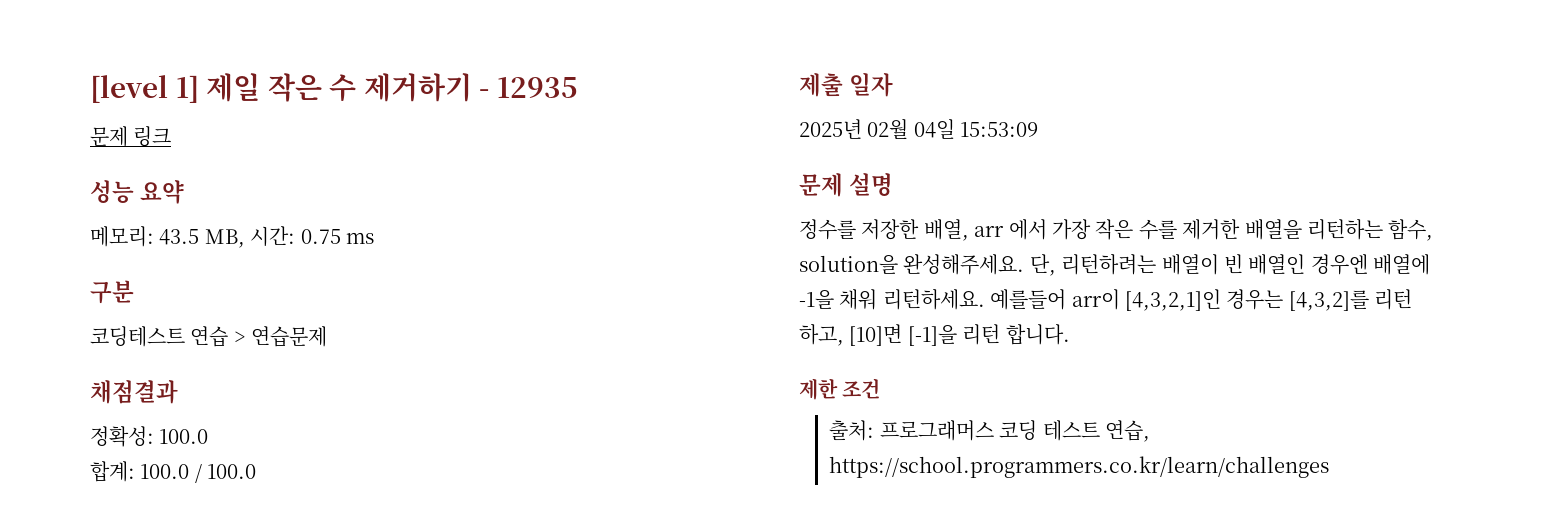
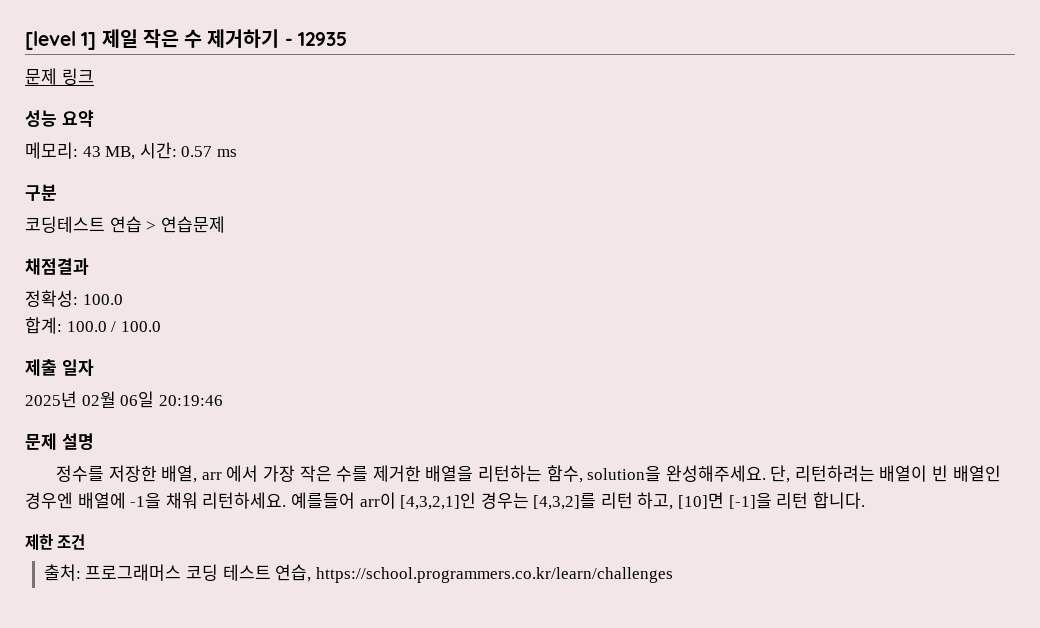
- 메모리: 43.5 MB, 시간: 0.75 ms
+ 메모리: 43 MB, 시간: 0.57 ms
- 2025년 02월 04일 15:53:09
+ 2025년 02월 06일 20:19:46

